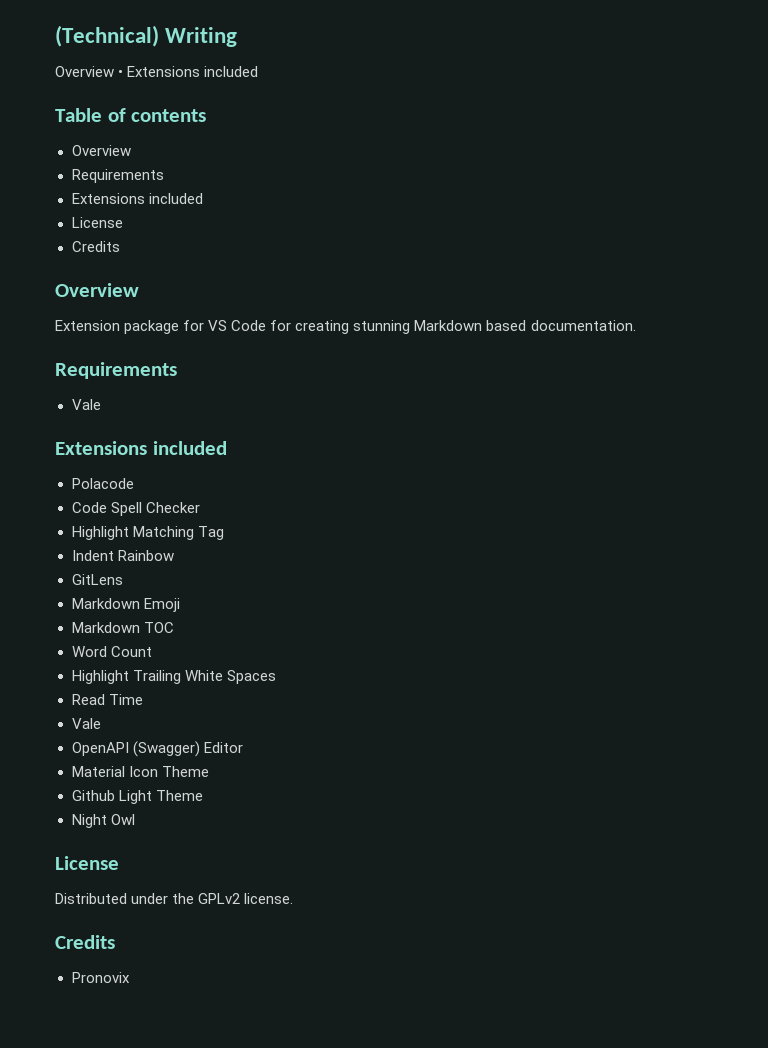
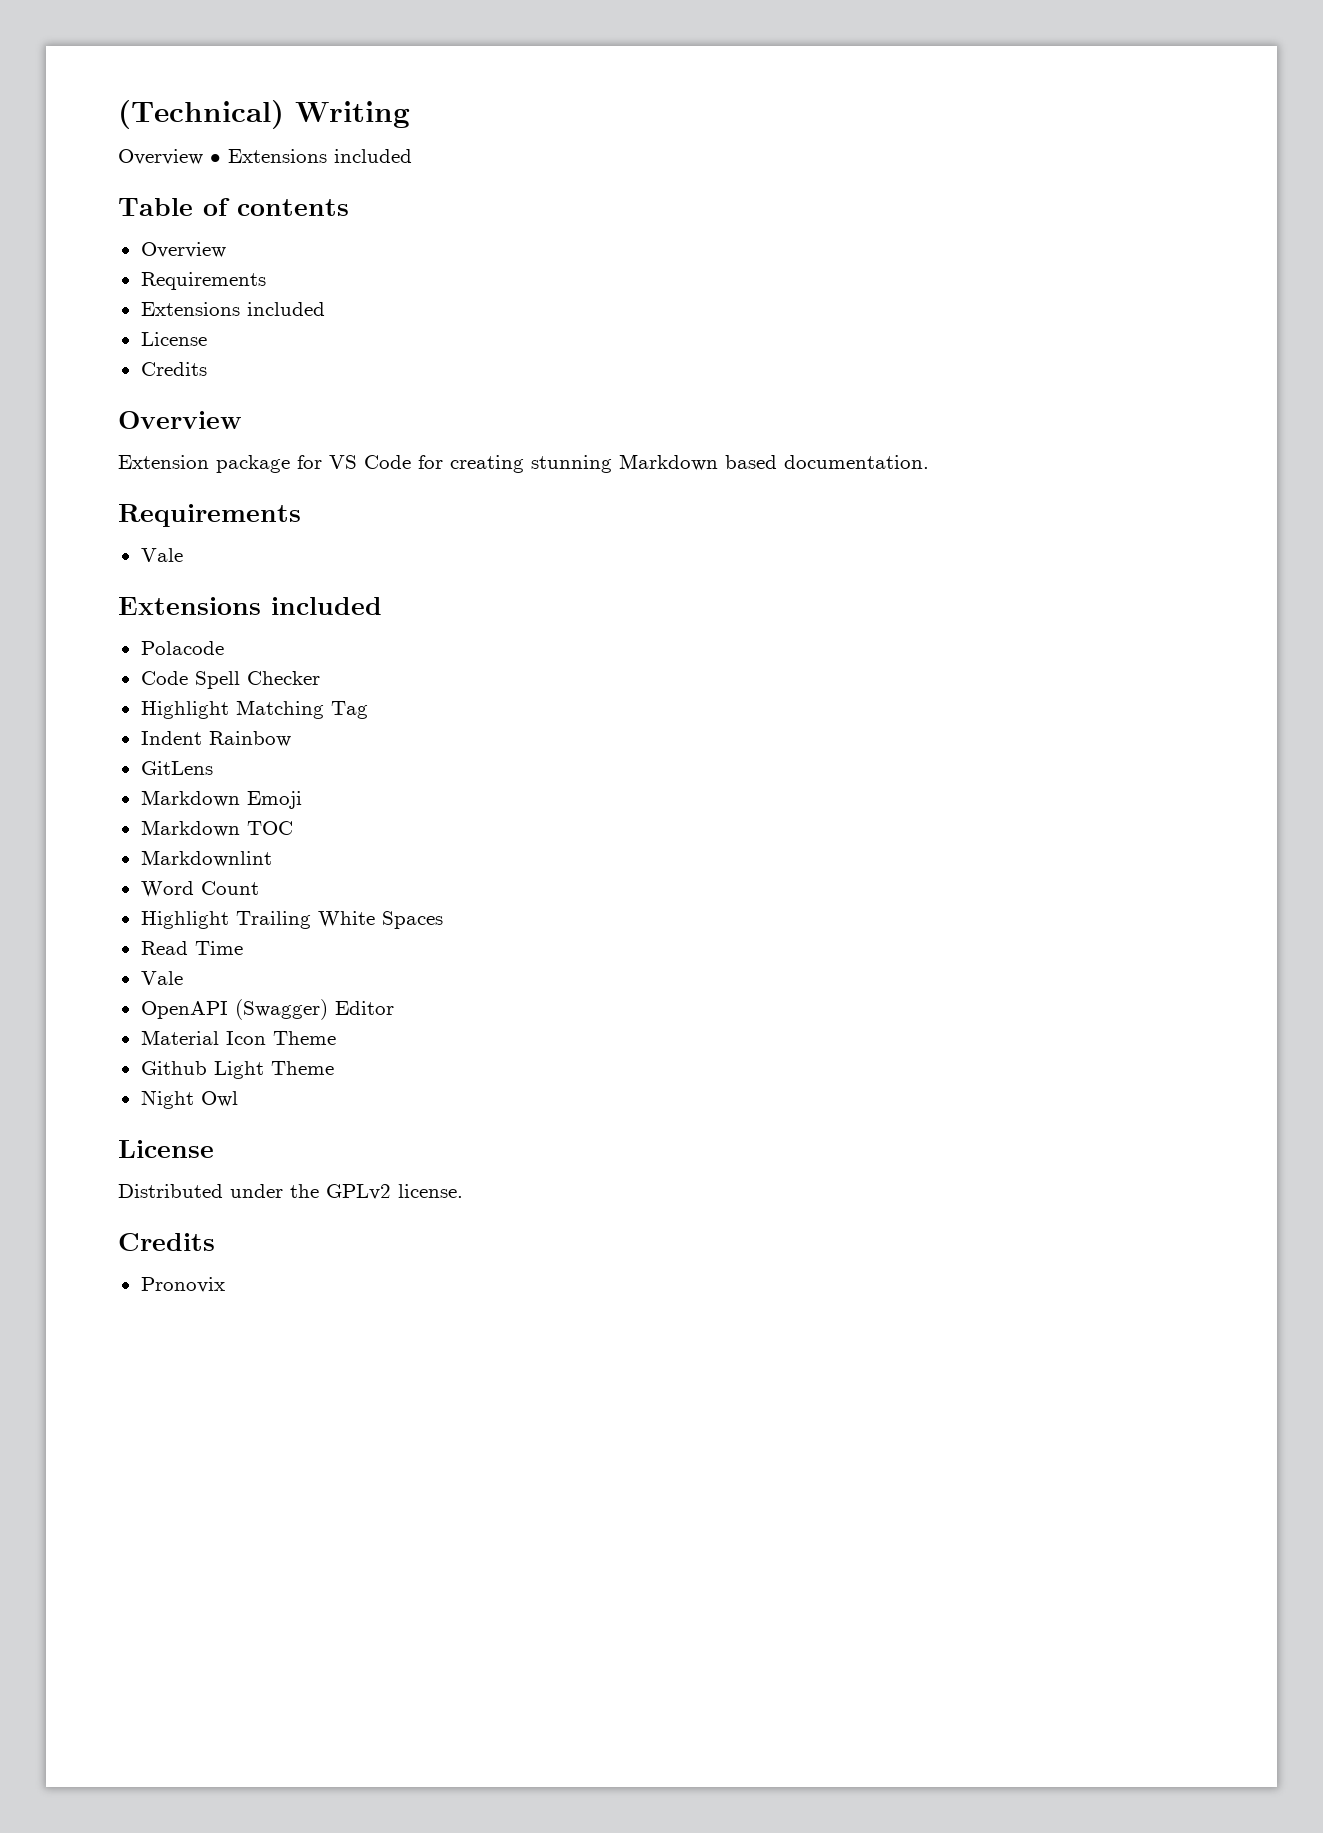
+ Markdownlint

